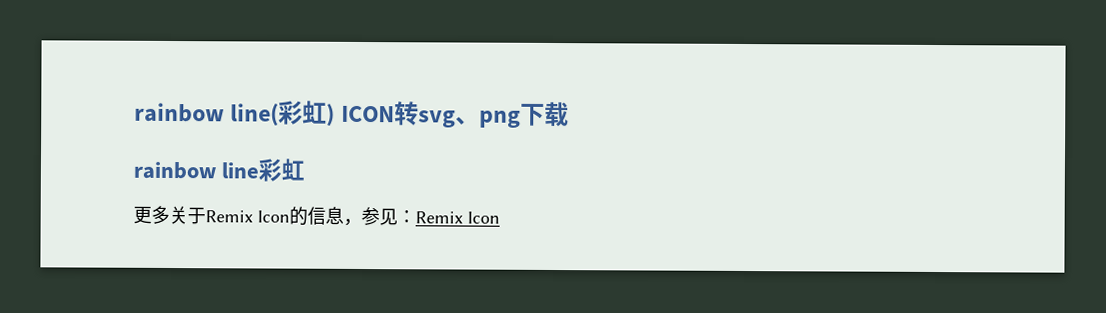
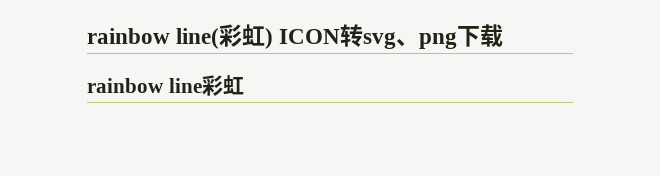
- 更多关于Remix Icon的信息，参见：Remix Icon

